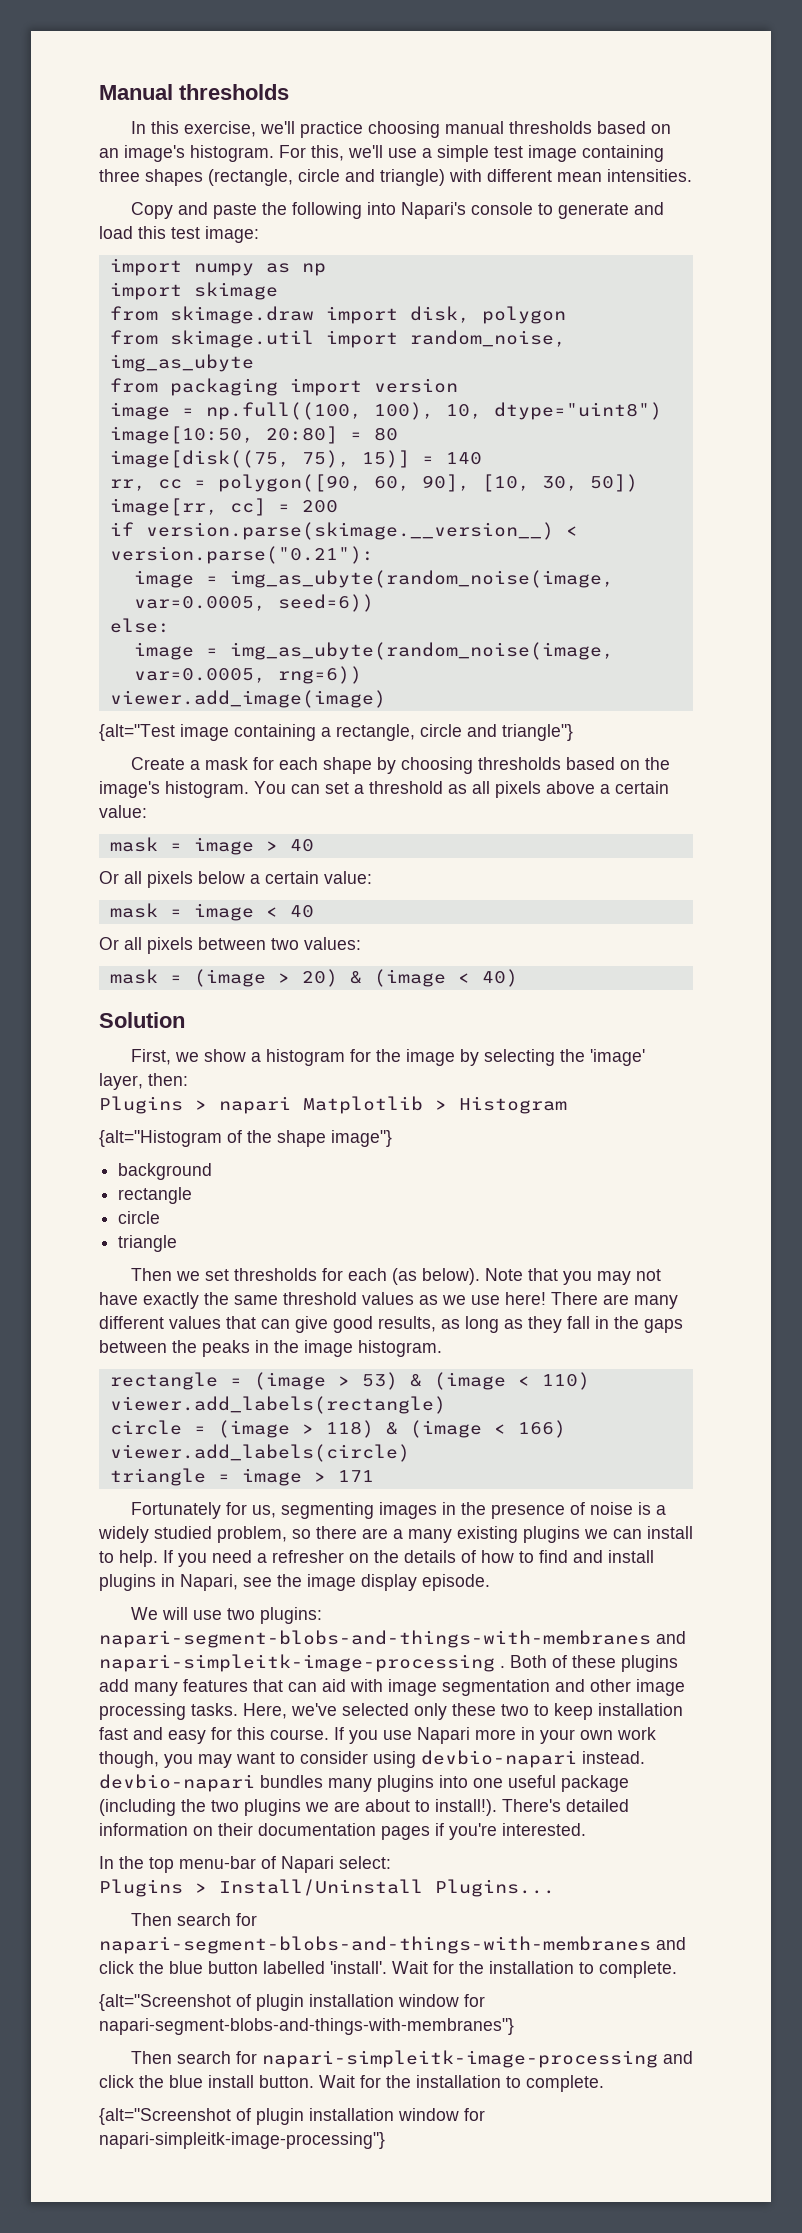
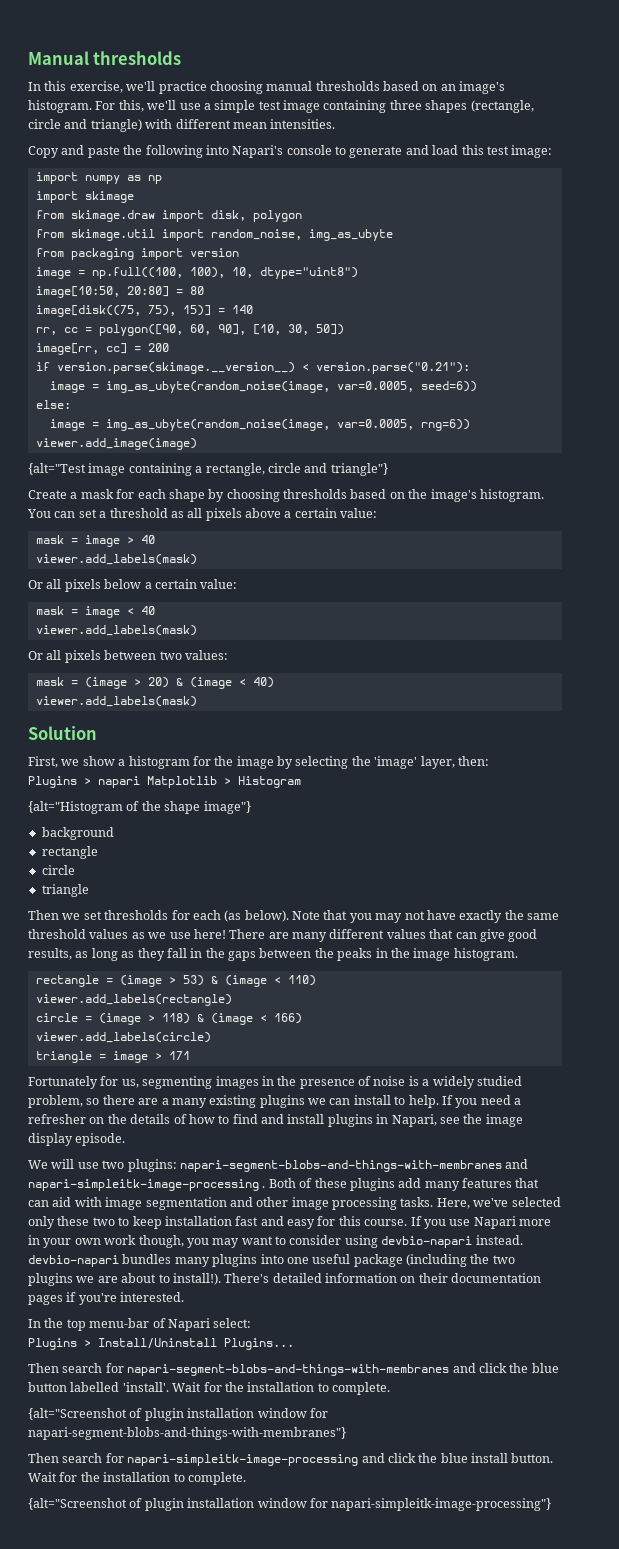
  mask = image > 40
+ viewer.add_labels(mask)
  mask = image < 40
+ viewer.add_labels(mask)
  mask = (image > 20) & (image < 40)
+ viewer.add_labels(mask)

